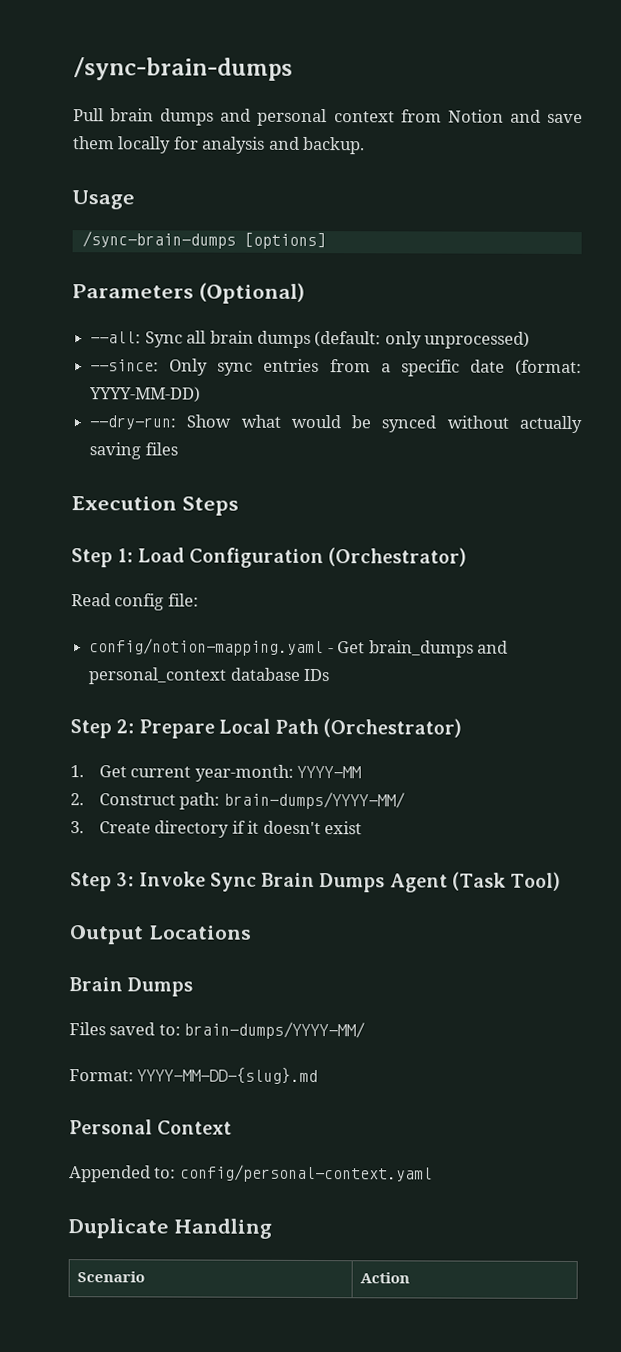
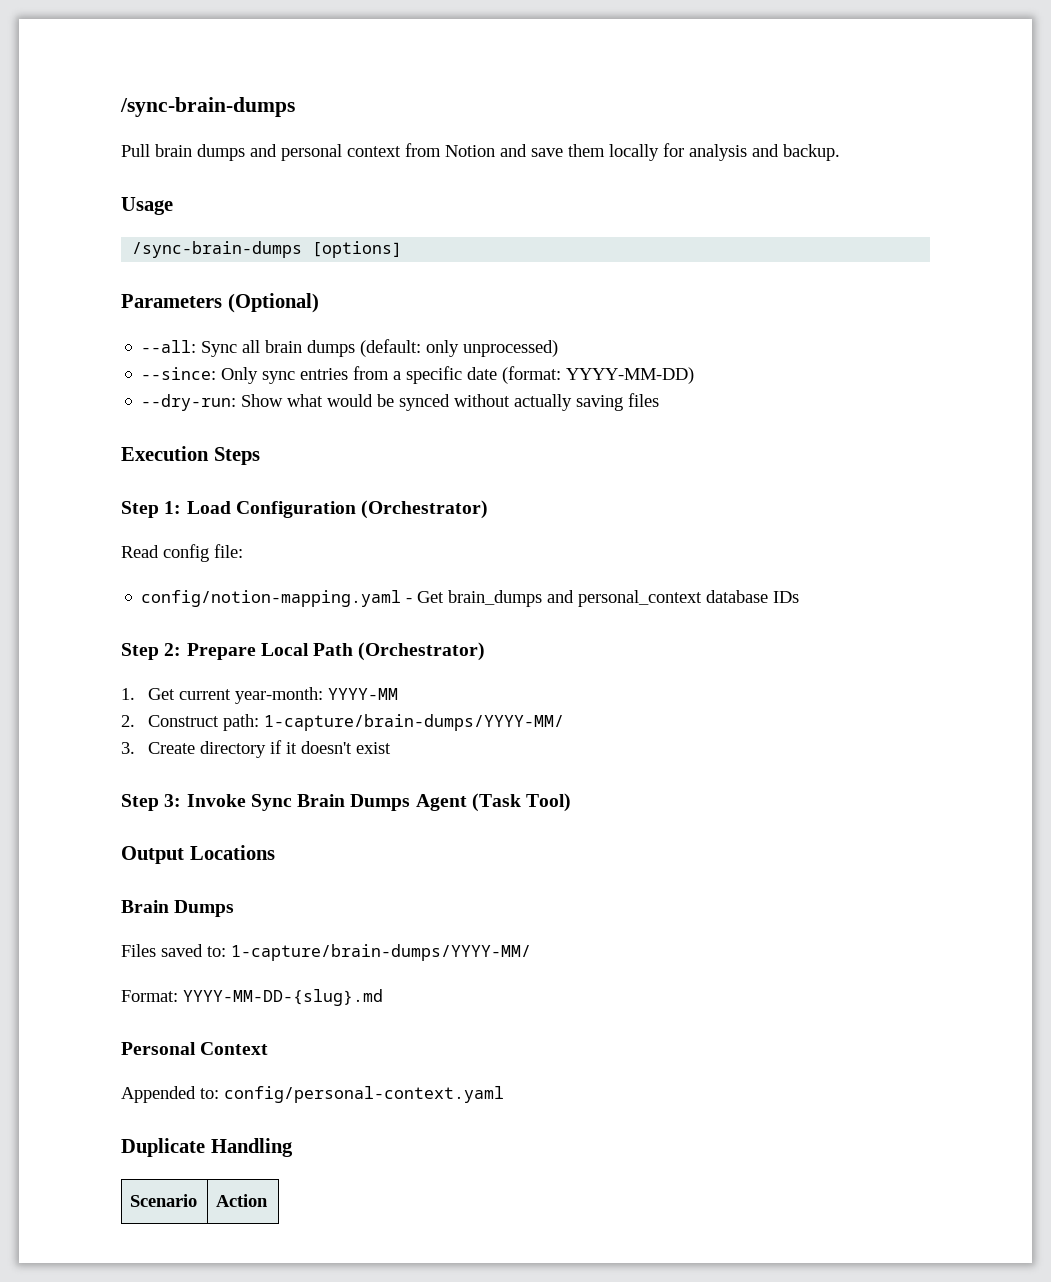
- 2. Construct path: brain-dumps/YYYY-MM/
+ 2. Construct path: 1-capture/brain-dumps/YYYY-MM/
- Files saved to: brain-dumps/YYYY-MM/
+ Files saved to: 1-capture/brain-dumps/YYYY-MM/

